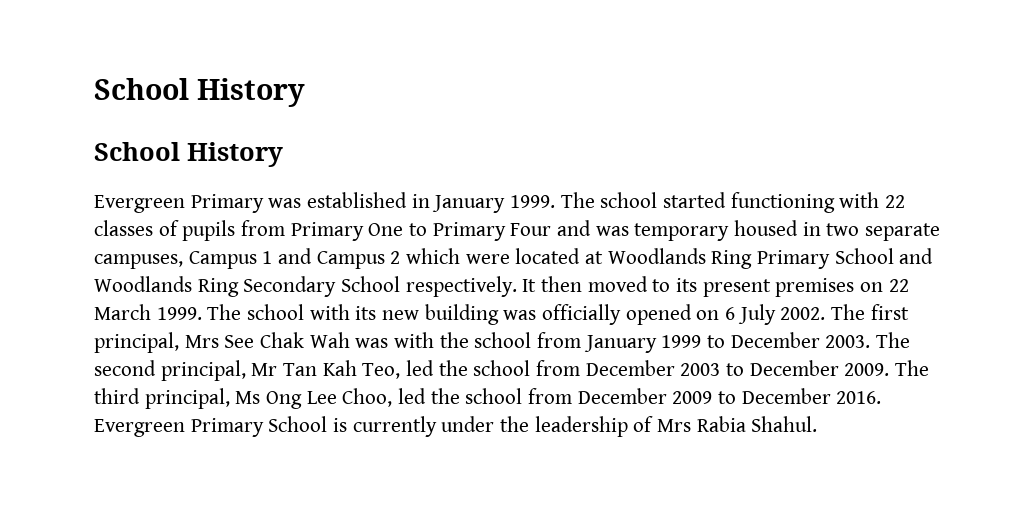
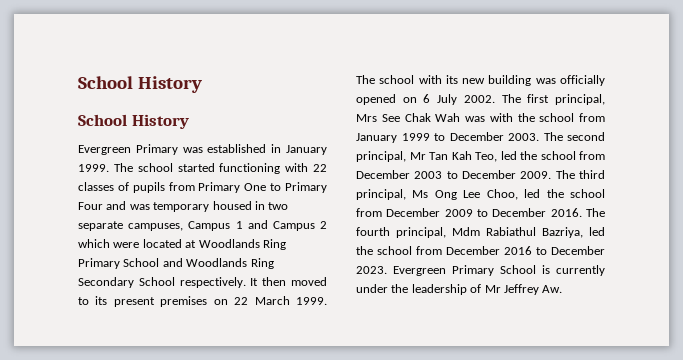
+ The fourth principal, Mdm Rabiathul Bazriya, led the school from December 2016 to December 2023.
- Evergreen Primary School is currently under the leadership of Mrs Rabia Shahul.
+ Evergreen Primary School is currently under the leadership of Mr Jeffrey Aw.

